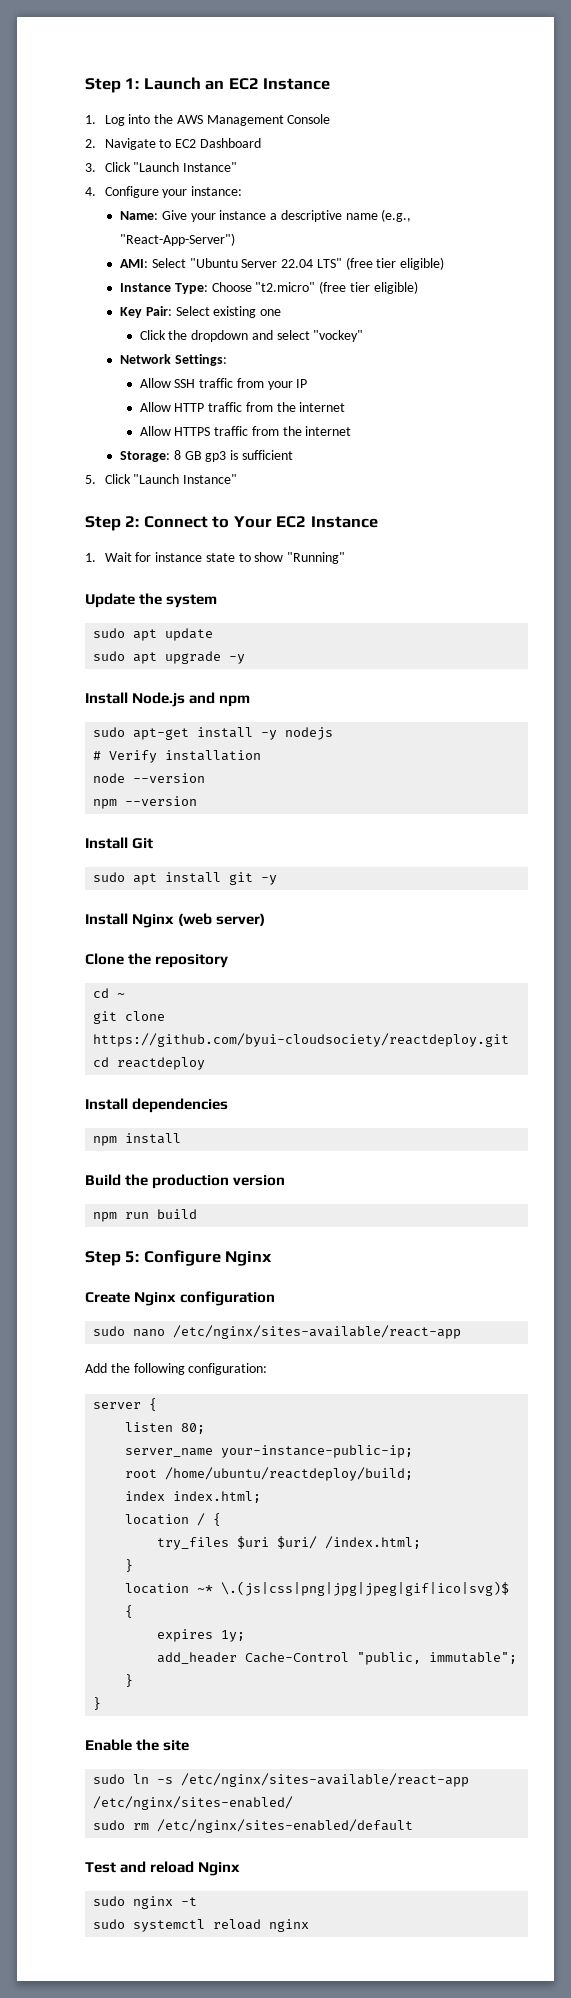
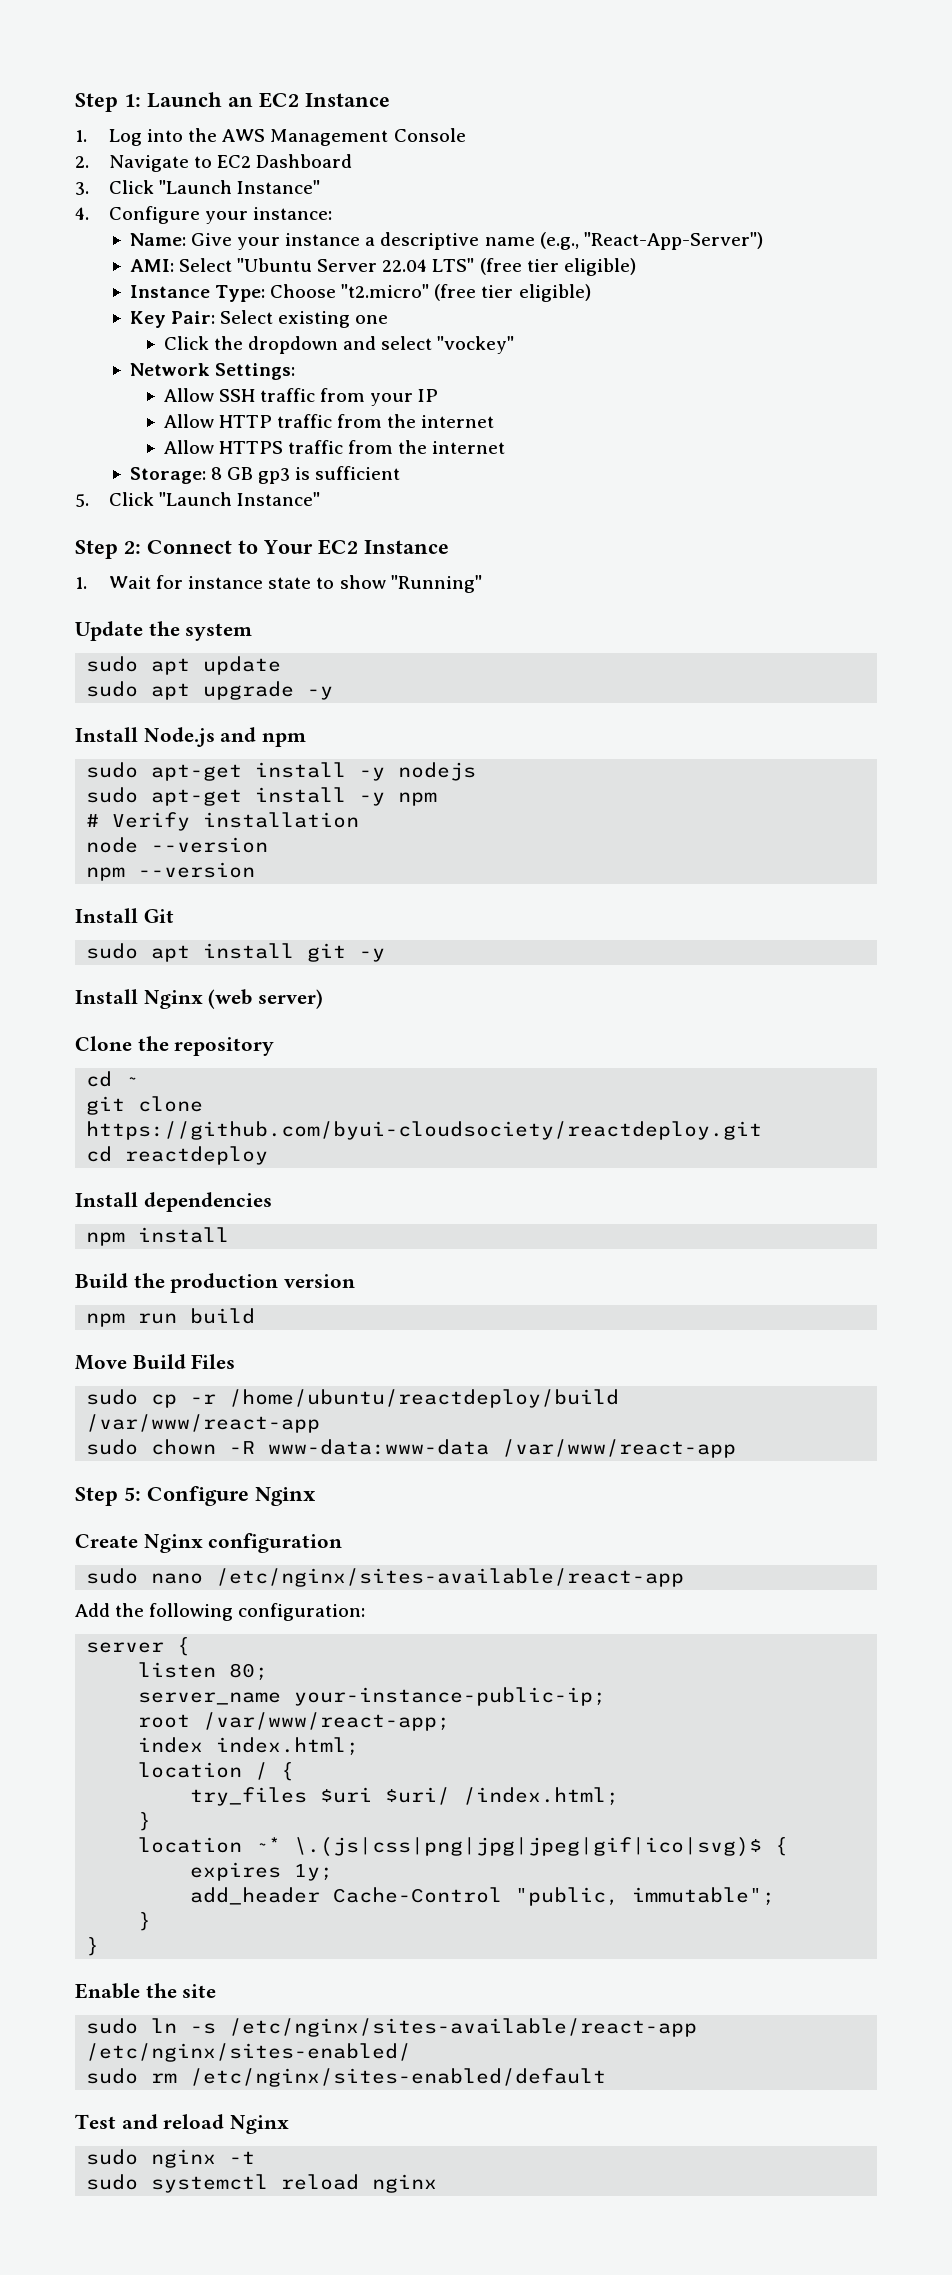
+ sudo apt-get install -y npm
+ Move Build Files
+ sudo cp -r /home/ubuntu/reactdeploy/build /var/www/react-app
+ sudo chown -R www-data:www-data /var/www/react-app
- root /home/ubuntu/reactdeploy/build;
+ root /var/www/react-app;

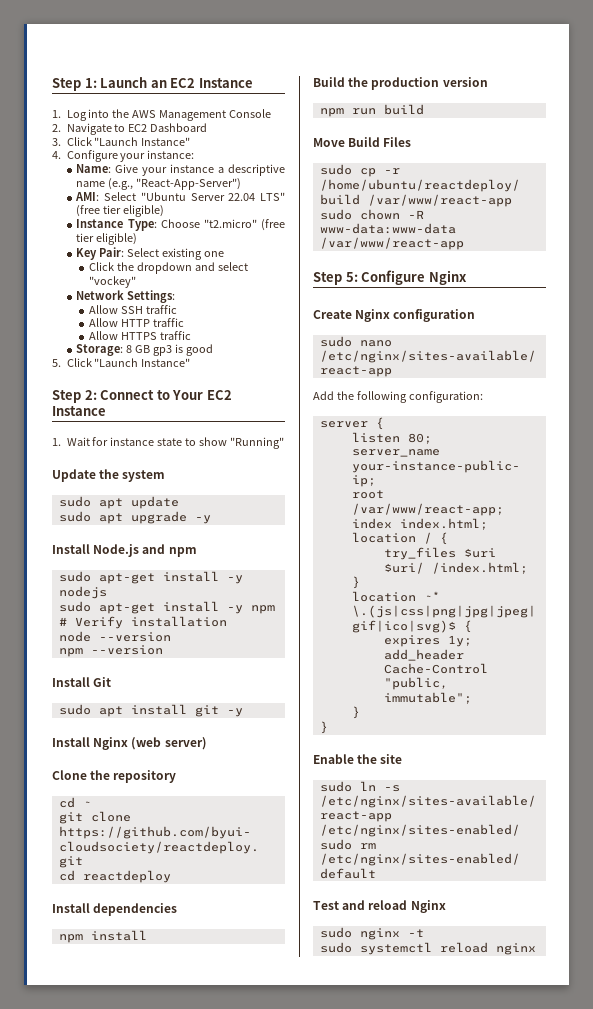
- Allow SSH traffic from your IP
+ Allow SSH traffic
- Allow HTTP traffic from the internet
+ Allow HTTP traffic
- Allow HTTPS traffic from the internet
+ Allow HTTPS traffic
- Storage: 8 GB gp3 is sufficient
+ Storage: 8 GB gp3 is good

